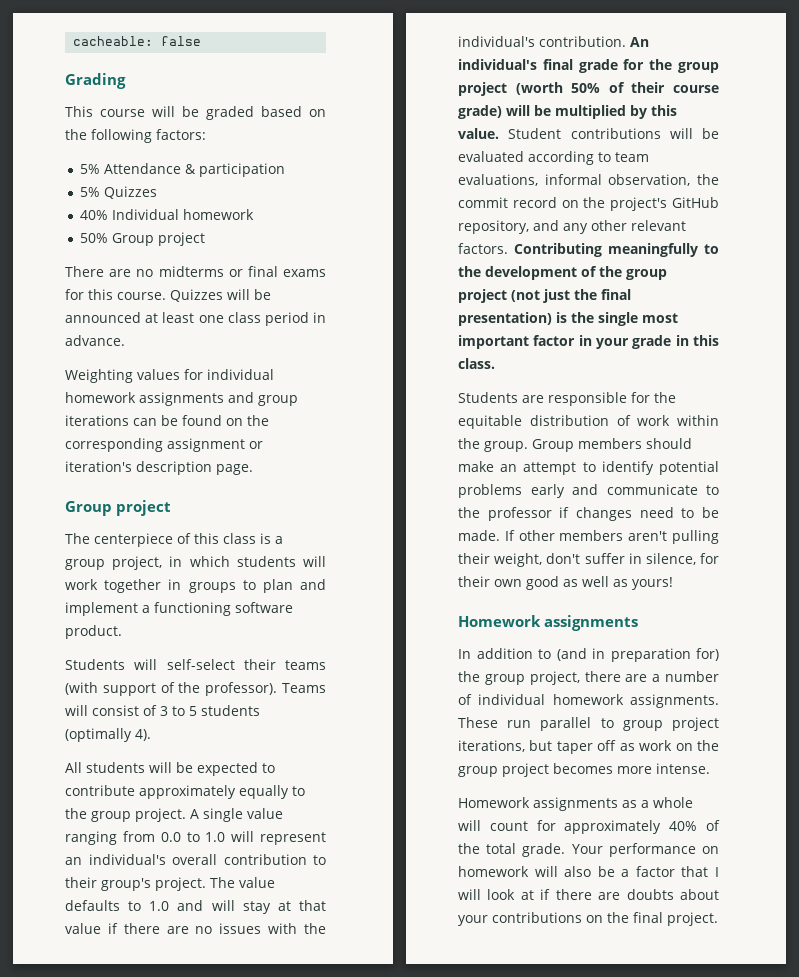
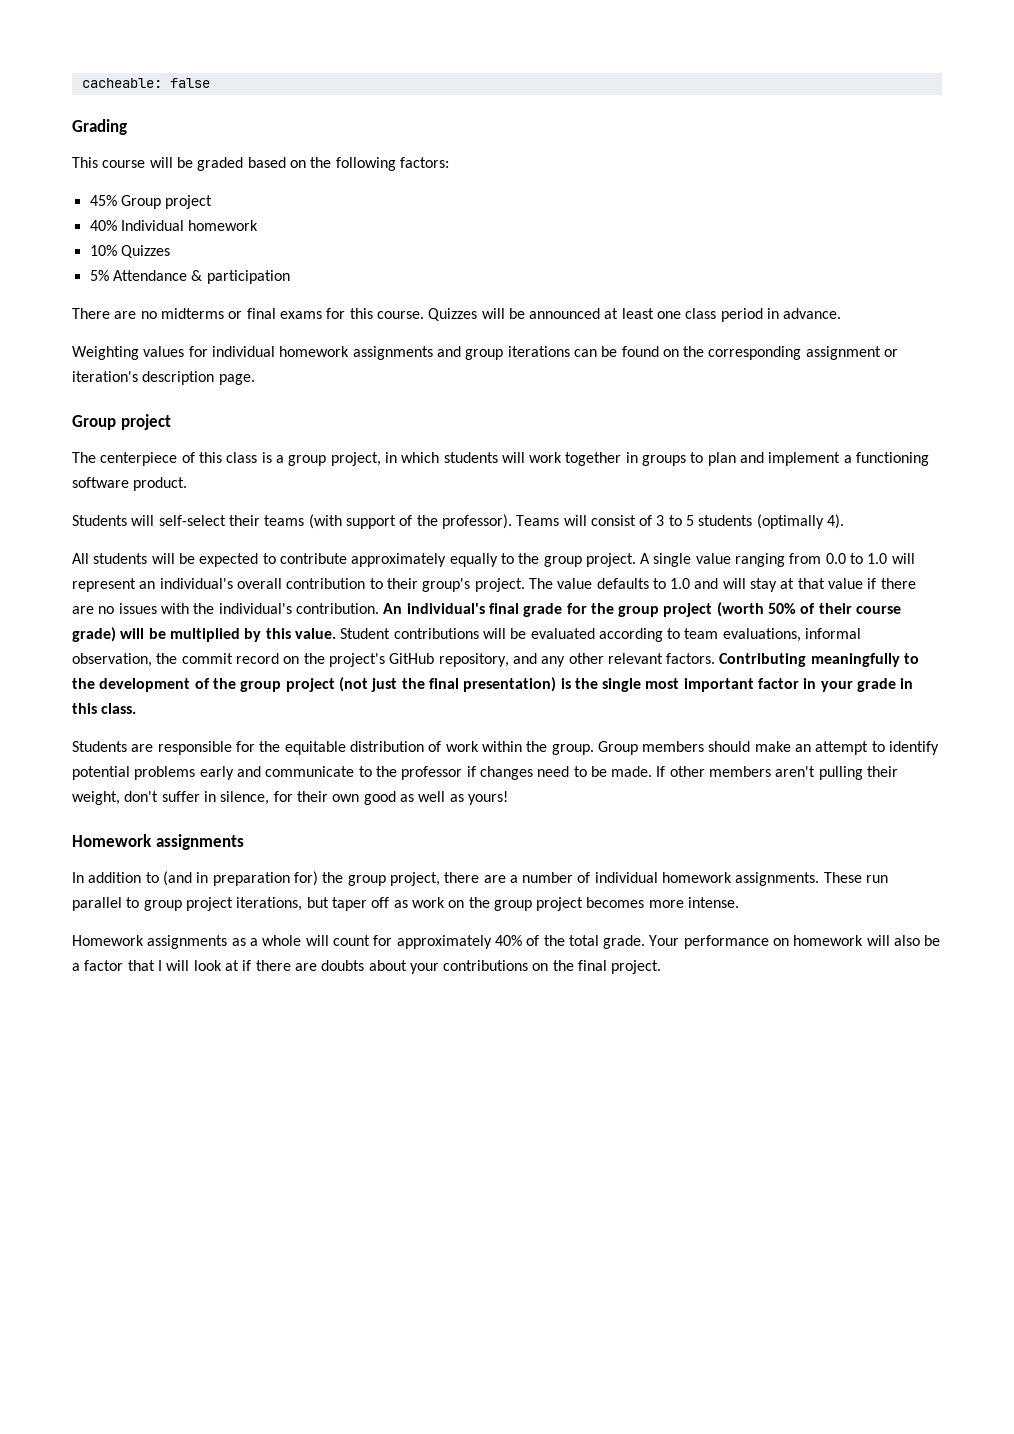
+ 45% Group project
+ 40% Individual homework
+ 10% Quizzes
  5% Attendance & participation
- 5% Quizzes
- 40% Individual homework
- 50% Group project

